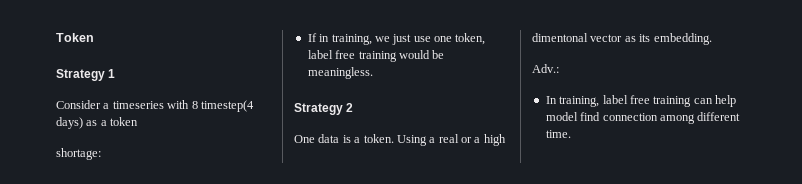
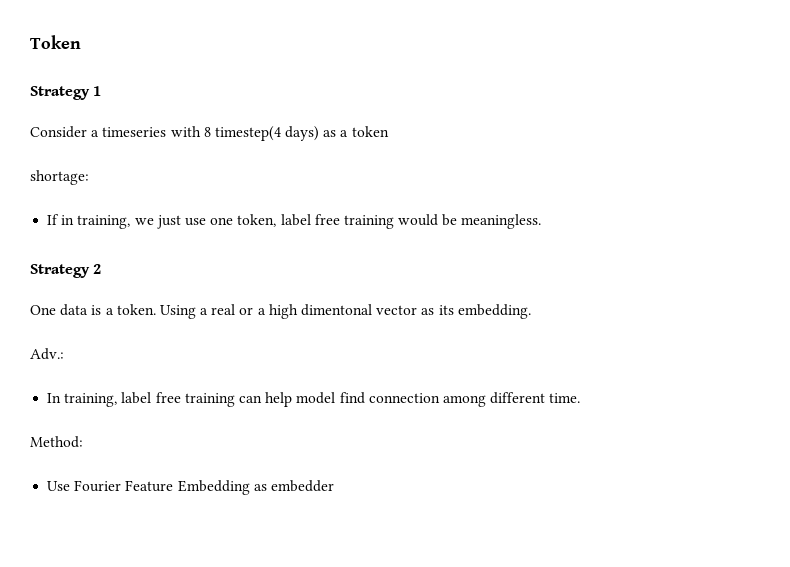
+ Method:
+ Use Fourier Feature Embedding as embedder

